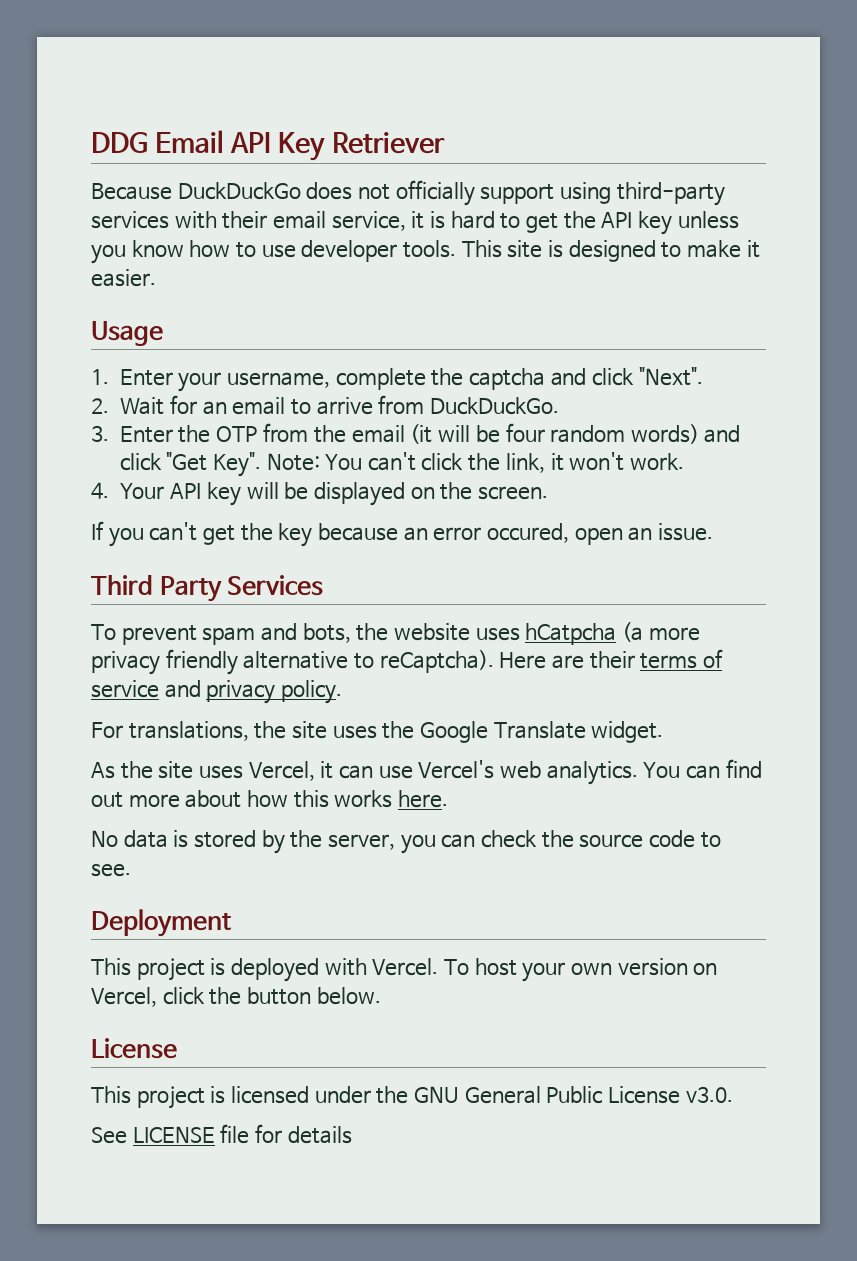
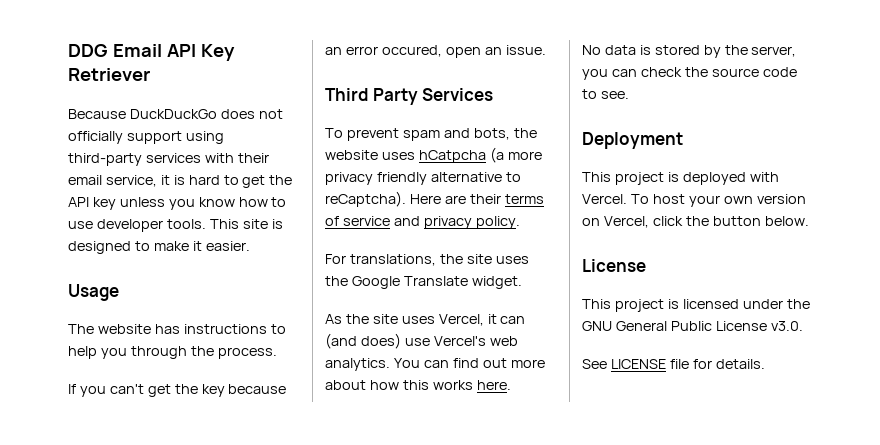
- 1. Enter your username, complete the captcha and click "Next".
- 2. Wait for an email to arrive from DuckDuckGo.
- 3. Enter the OTP from the email (it will be four random words) and click "Get Key". Note: You can't click the link, it won't work.
- 4. Your API key will be displayed on the screen.
+ The website has instructions to help you through the process.
- As the site uses Vercel, it can use Vercel's web analytics.
+ As the site uses Vercel, it can (and does) use Vercel's web analytics.
- See LICENSE file for details
+ See LICENSE file for details.

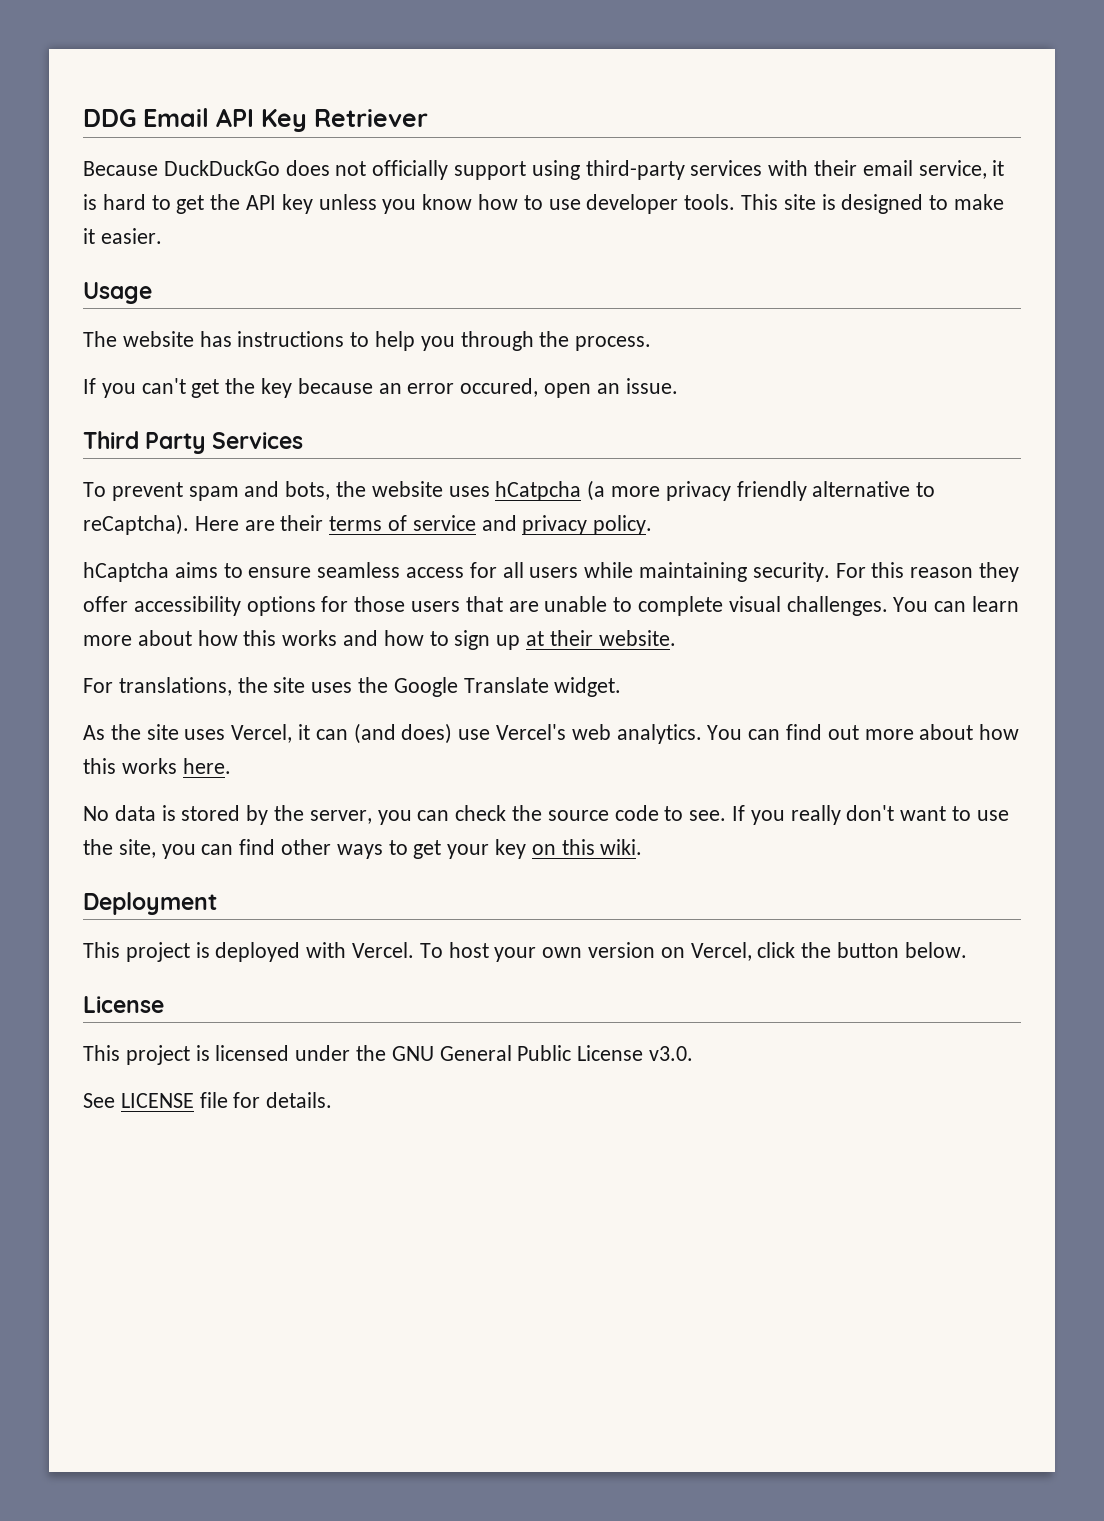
+ hCaptcha aims to ensure seamless access for all users while maintaining security. For this reason they offer accessibility options for those users that are unable to complete visual challenges. You can learn more about how this works and how to sign up at their website.
+ If you really don't want to use the site, you can find other ways to get your key on this wiki.

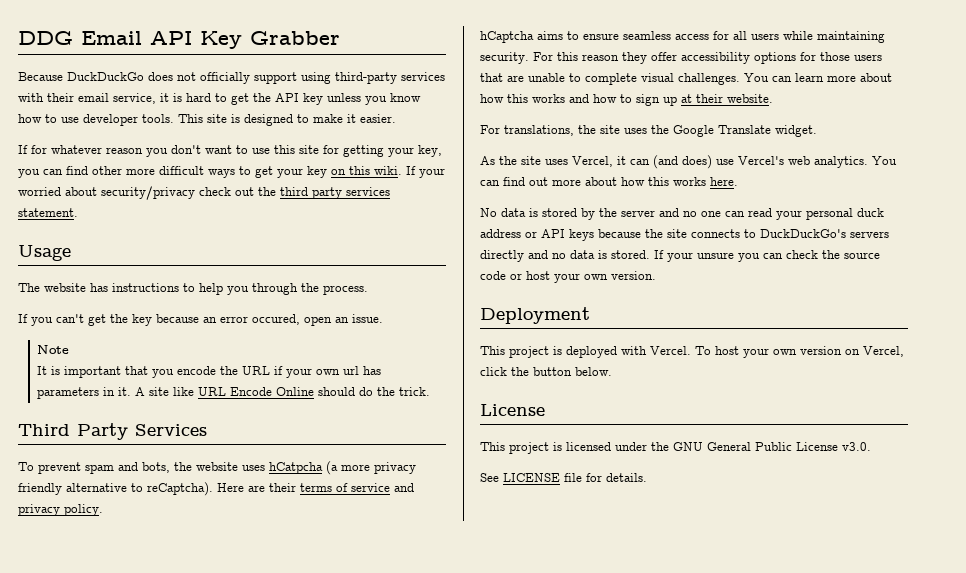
- DDG Email API Key Retriever
+ DDG Email API Key Grabber
+ If for whatever reason you don't want to use this site for getting your key, you can find other more difficult ways to get your key on this wiki. If your worried about security/privacy check out the third party services statement.
+ Note
+ It is important that you encode the URL if your own url has parameters in it. A site like URL Encode Online should do the trick.
- No data is stored by the server, you can check the source code to see. If you really don't want to use the site, you can find other ways to get your key on this wiki.
+ No data is stored by the server and no one can read your personal duck address or API keys because the site connects to DuckDuckGo's servers directly and no data is stored. If your unsure you can check the source code or host your own version.

